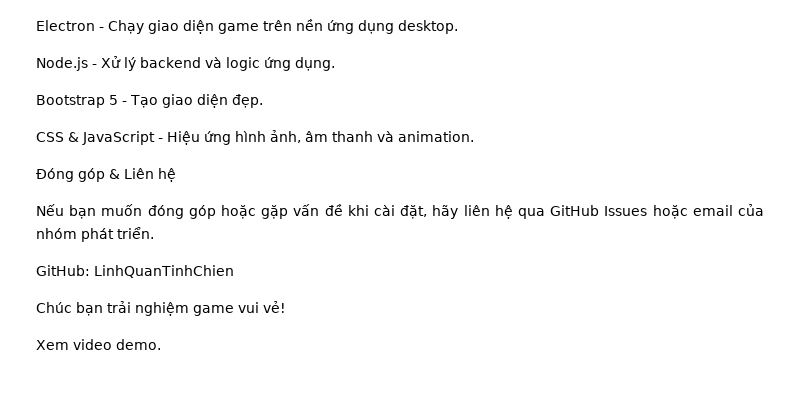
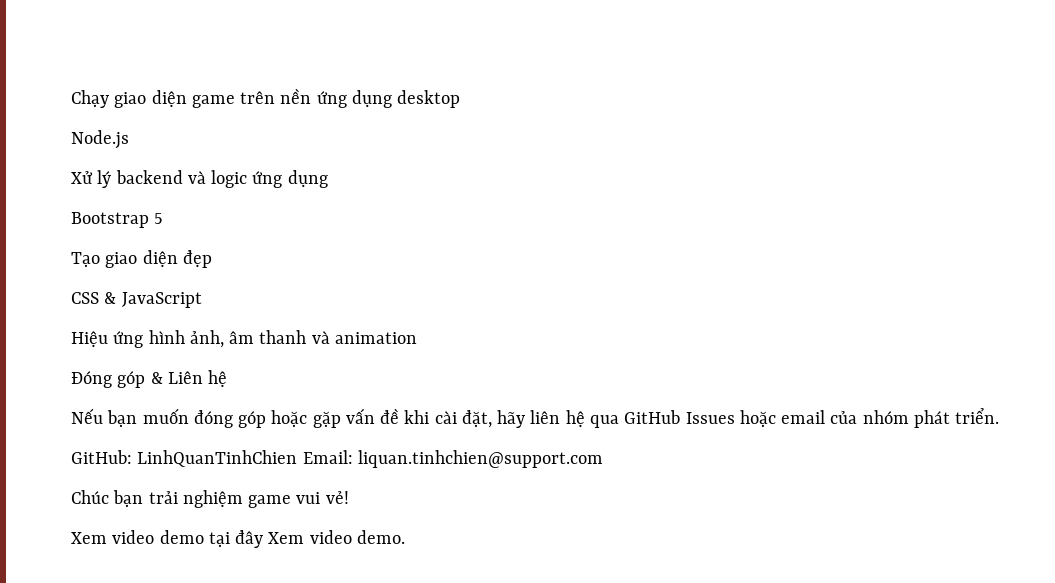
- Electron - Chạy giao diện game trên nền ứng dụng desktop.
+ Chạy giao diện game trên nền ứng dụng desktop
- Node.js - Xử lý backend và logic ứng dụng.
+ Node.js
+ Xử lý backend và logic ứng dụng
- Bootstrap 5 - Tạo giao diện đẹp.
+ Bootstrap 5
+ Tạo giao diện đẹp
- CSS & JavaScript - Hiệu ứng hình ảnh, âm thanh và animation.
+ CSS & JavaScript
+ Hiệu ứng hình ảnh, âm thanh và animation
- GitHub: LinhQuanTinhChien
+ GitHub: LinhQuanTinhChien Email: liquan.tinhchien@support.com
- Xem video demo.
+ Xem video demo tại đây Xem video demo.

